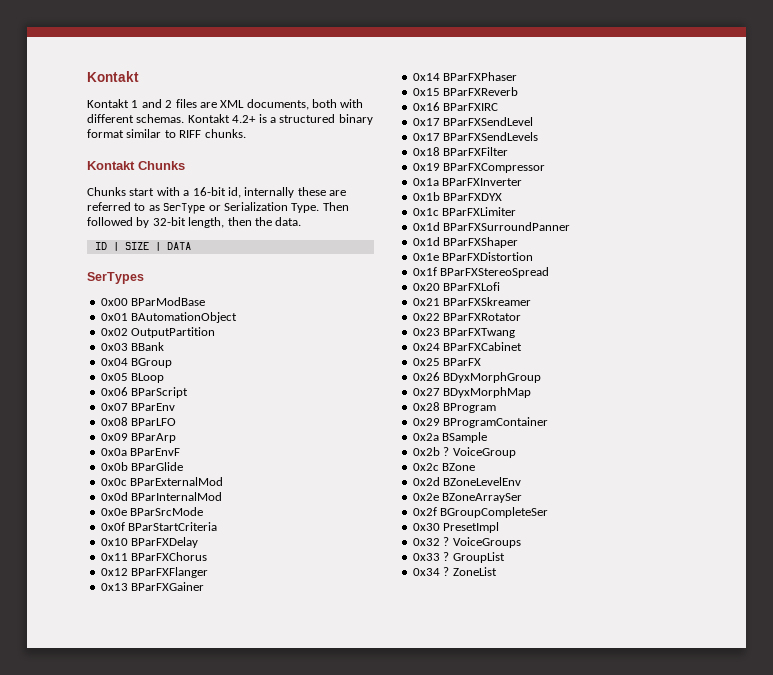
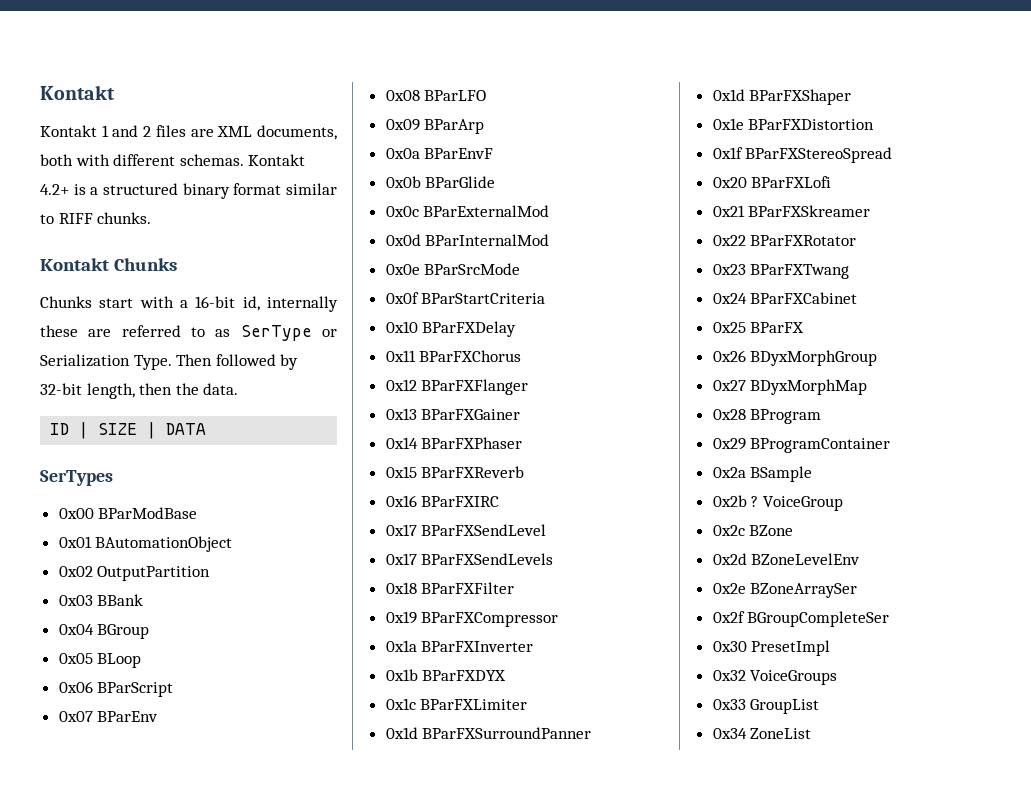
- 0x32 ? VoiceGroups
+ 0x32 VoiceGroups
- 0x33 ? GroupList
+ 0x33 GroupList
- 0x34 ? ZoneList
+ 0x34 ZoneList

